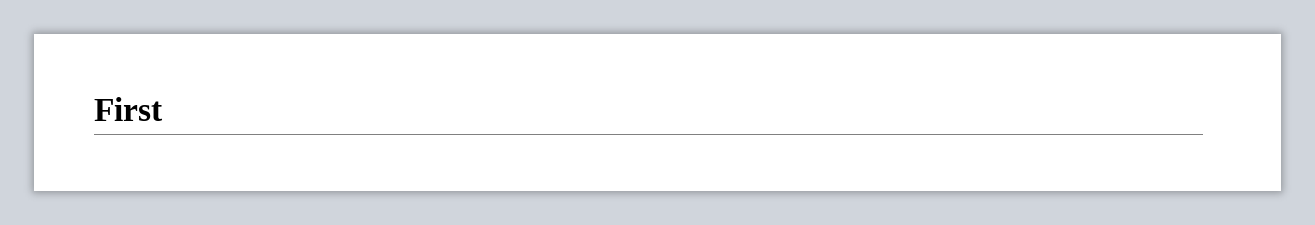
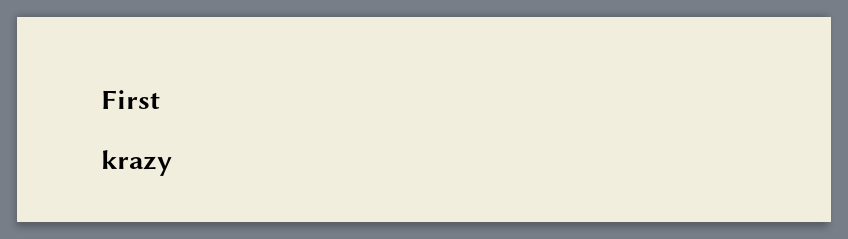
+ krazy

